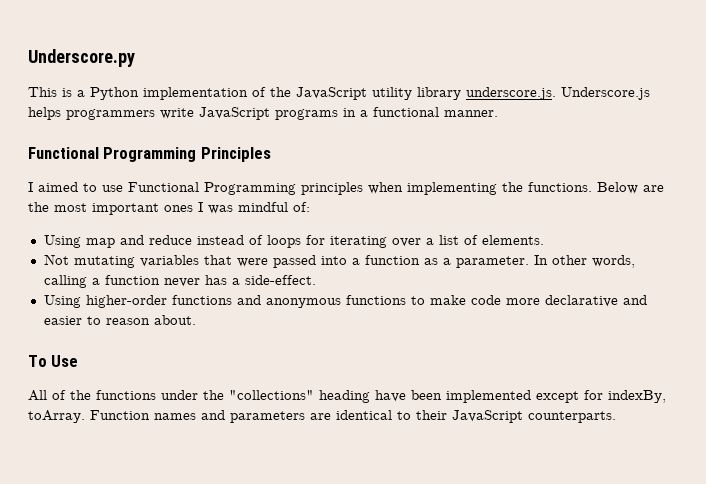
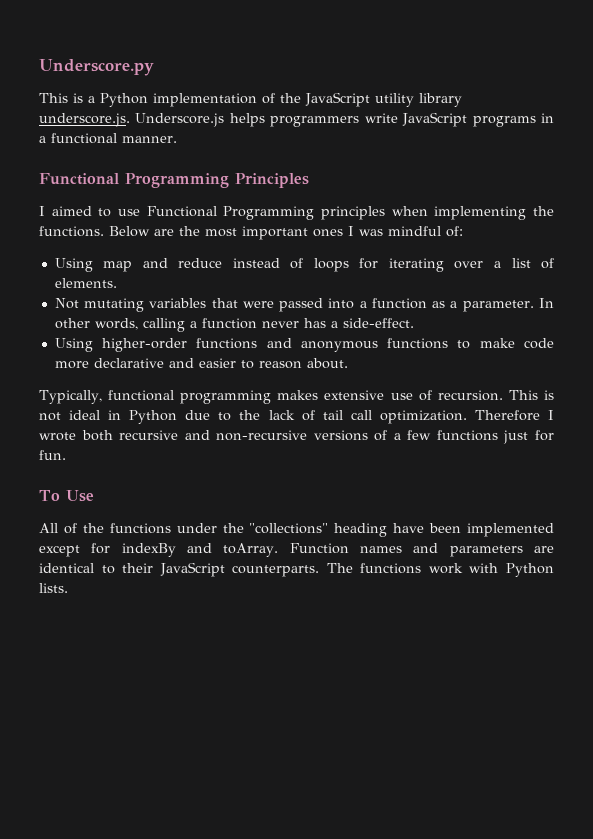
+ Typically, functional programming makes extensive use of recursion. This is not ideal in Python due to the lack of tail call optimization. Therefore I wrote both recursive and non-recursive versions of a few functions just for fun.
- All of the functions under the "collections" heading have been implemented except for indexBy, toArray.
+ All of the functions under the "collections" heading have been implemented except for indexBy and toArray.
+ The functions work with Python lists.

